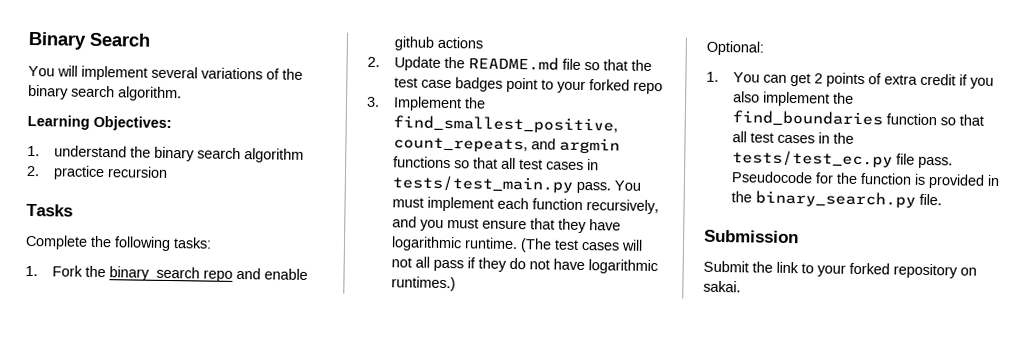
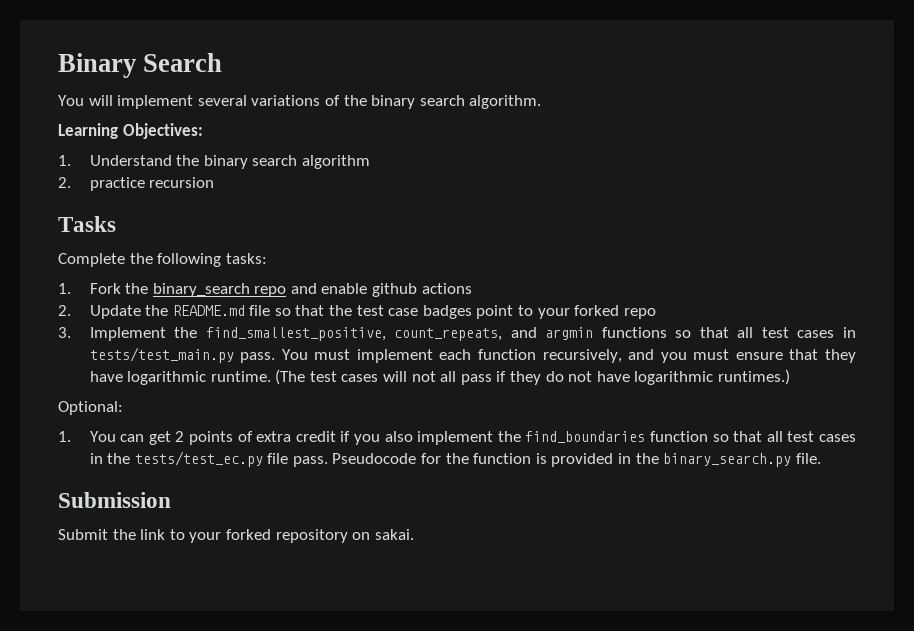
- 1. understand the binary search algorithm
+ 1. Understand the binary search algorithm

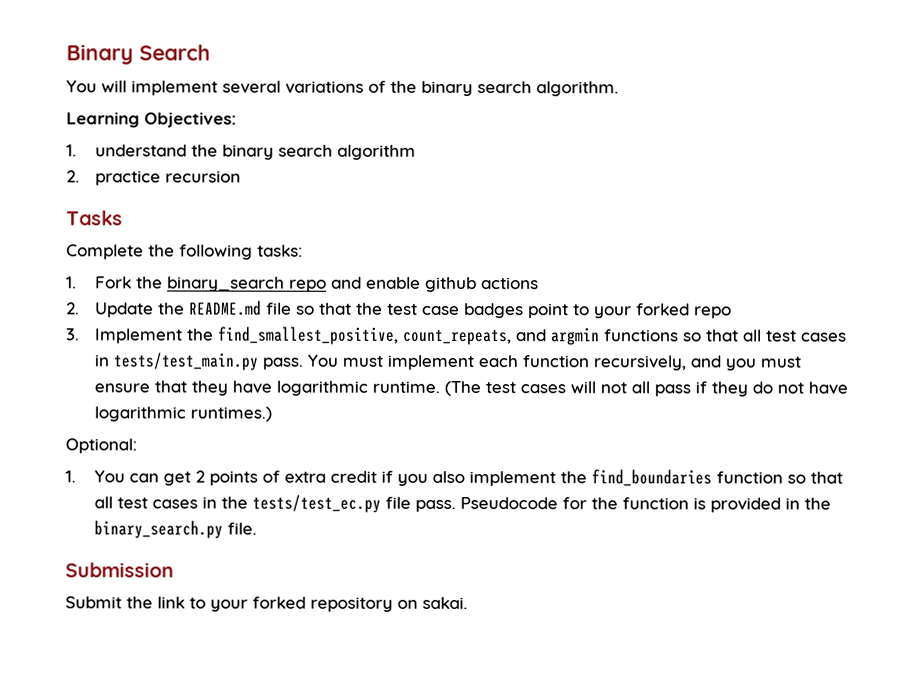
- 1. Understand the binary search algorithm
+ 1. understand the binary search algorithm

